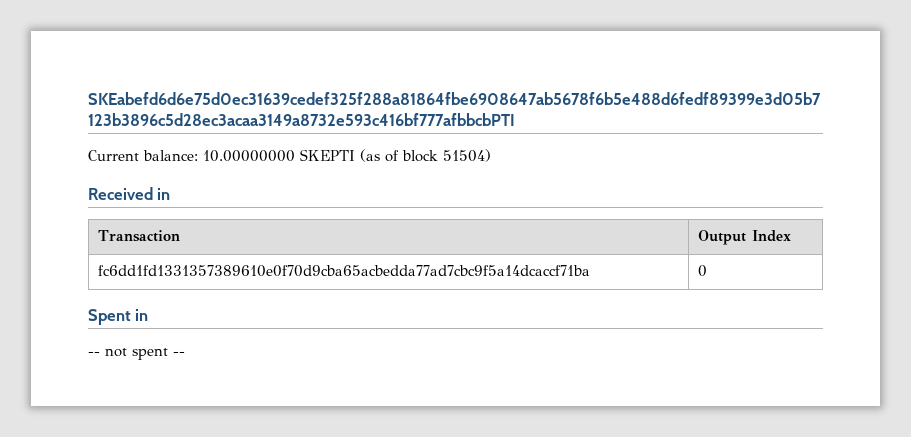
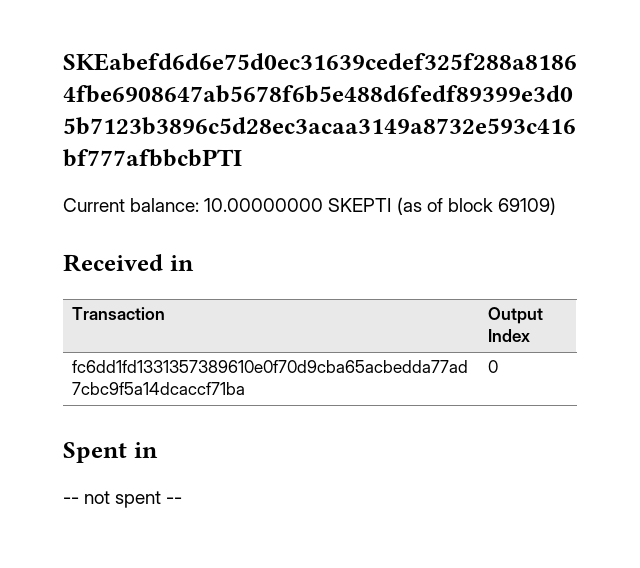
- Current balance: 10.00000000 SKEPTI (as of block 51504)
+ Current balance: 10.00000000 SKEPTI (as of block 69109)

